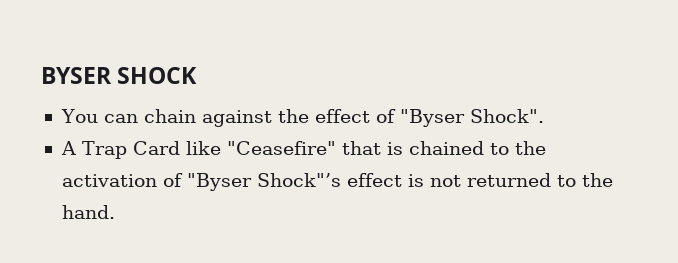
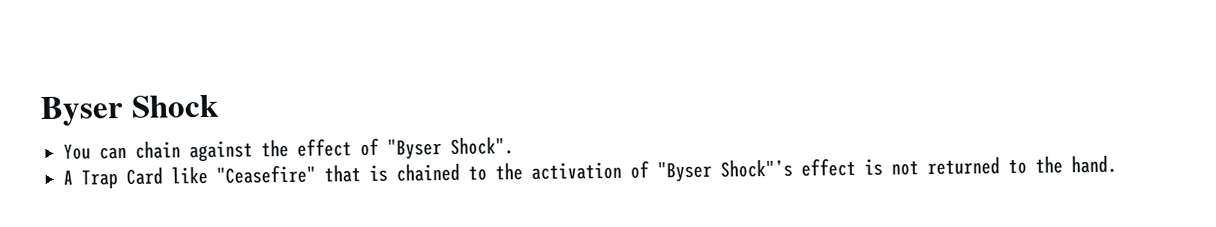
- BYSER SHOCK
+ Byser Shock

